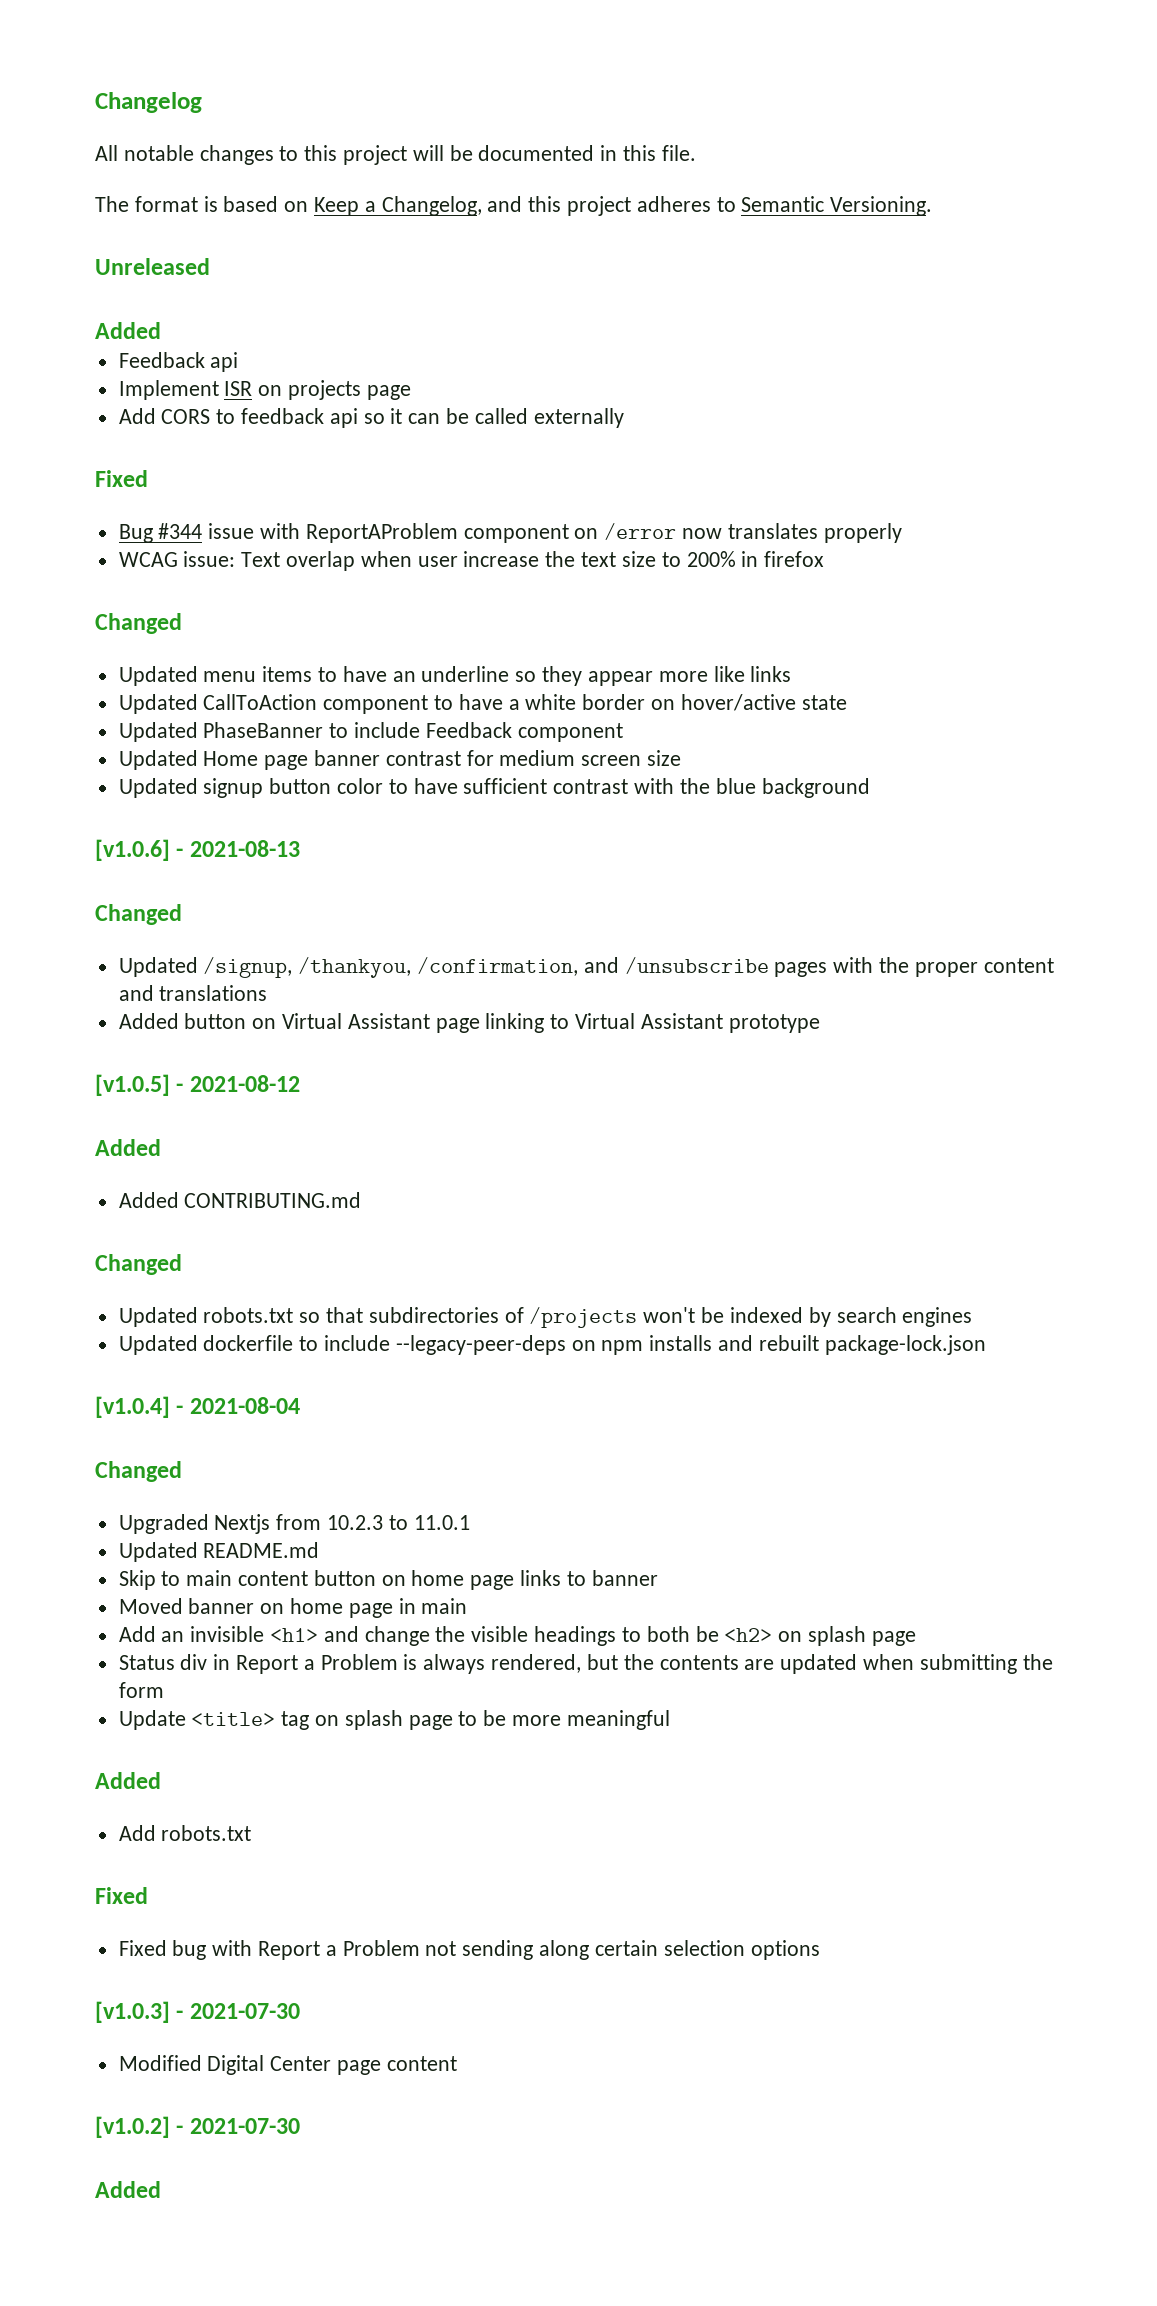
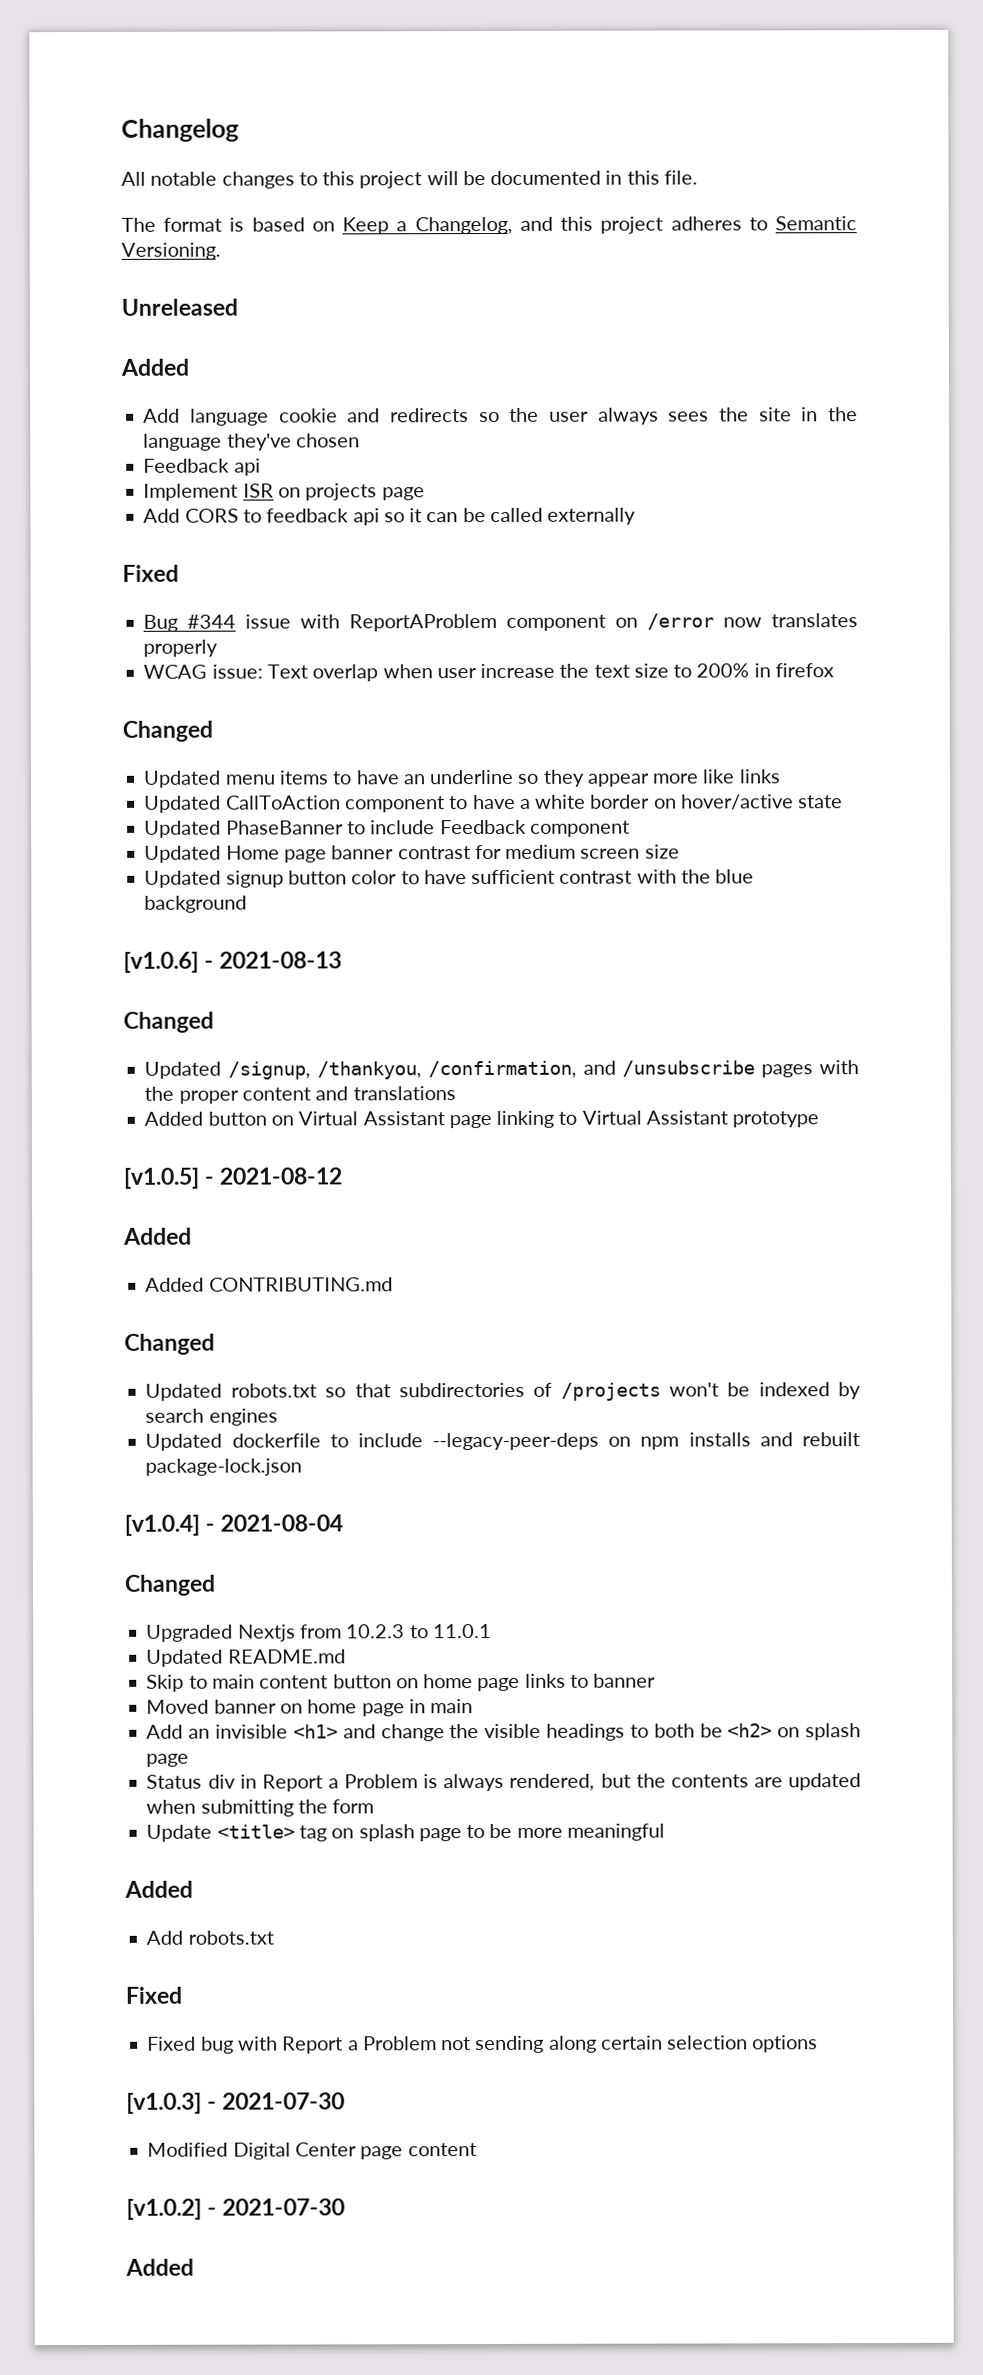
+ Add language cookie and redirects so the user always sees the site in the language they've chosen

